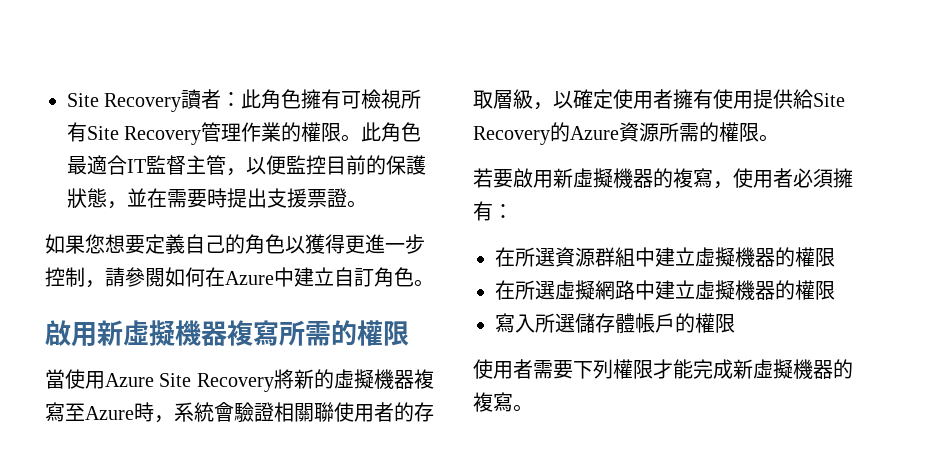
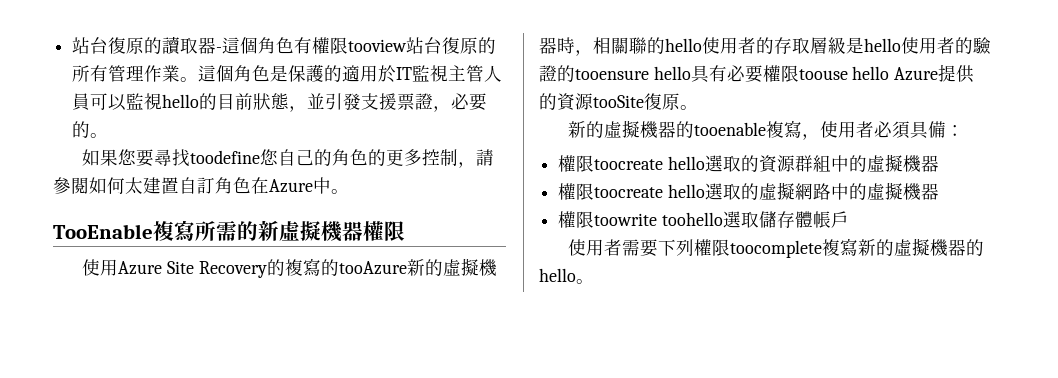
- Site Recovery讀者：此角色擁有可檢視所有Site Recovery管理作業的權限。此角色最適合IT監督主管，以便監控目前的保護狀態，並在需要時提出支援票證。
- 如果您想要定義自己的角色以獲得更進一步控制，請參閱如何在Azure中建立自訂角色。
- 啟用新虛擬機器複寫所需的權限
- 當使用Azure Site Recovery將新的虛擬機器複寫至Azure時，系統會驗證相關聯使用者的存取層級，以確定使用者擁有使用提供給Site Recovery的Azure資源所需的權限。
- 若要啟用新虛擬機器的複寫，使用者必須擁有：
+ 站台復原的讀取器-這個角色有權限tooview站台復原的所有管理作業。這個角色是保護的適用於IT監視主管人員可以監視hello的目前狀態，並引發支援票證，必要的。
+ 如果您要尋找toodefine您自己的角色的更多控制，請參閱如何太建置自訂角色在Azure中。
+ TooEnable複寫所需的新虛擬機器權限
+ 使用Azure Site Recovery的複寫的tooAzure新的虛擬機器時，相關聯的hello使用者的存取層級是hello使用者的驗證的tooensure hello具有必要權限toouse hello Azure提供的資源tooSite復原。
+ 新的虛擬機器的tooenable複寫，使用者必須具備：
- 在所選資源群組中建立虛擬機器的權限
- 在所選虛擬網路中建立虛擬機器的權限
- 寫入所選儲存體帳戶的權限
+ 權限toocreate hello選取的資源群組中的虛擬機器
+ 權限toocreate hello選取的虛擬網路中的虛擬機器
+ 權限toowrite toohello選取儲存體帳戶
- 使用者需要下列權限才能完成新虛擬機器的複寫。
+ 使用者需要下列權限toocomplete複寫新的虛擬機器的hello。

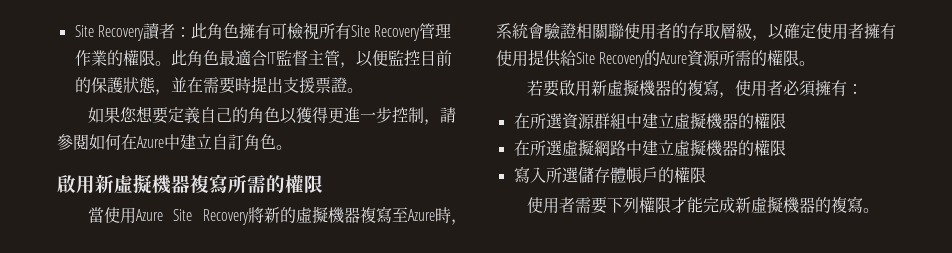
- 站台復原的讀取器-這個角色有權限tooview站台復原的所有管理作業。這個角色是保護的適用於IT監視主管人員可以監視hello的目前狀態，並引發支援票證，必要的。
- 如果您要尋找toodefine您自己的角色的更多控制，請參閱如何太建置自訂角色在Azure中。
- TooEnable複寫所需的新虛擬機器權限
- 使用Azure Site Recovery的複寫的tooAzure新的虛擬機器時，相關聯的hello使用者的存取層級是hello使用者的驗證的tooensure hello具有必要權限toouse hello Azure提供的資源tooSite復原。
- 新的虛擬機器的tooenable複寫，使用者必須具備：
+ Site Recovery讀者：此角色擁有可檢視所有Site Recovery管理作業的權限。此角色最適合IT監督主管，以便監控目前的保護狀態，並在需要時提出支援票證。
+ 如果您想要定義自己的角色以獲得更進一步控制，請參閱如何在Azure中建立自訂角色。
+ 啟用新虛擬機器複寫所需的權限
+ 當使用Azure Site Recovery將新的虛擬機器複寫至Azure時，系統會驗證相關聯使用者的存取層級，以確定使用者擁有使用提供給Site Recovery的Azure資源所需的權限。
+ 若要啟用新虛擬機器的複寫，使用者必須擁有：
- 權限toocreate hello選取的資源群組中的虛擬機器
- 權限toocreate hello選取的虛擬網路中的虛擬機器
- 權限toowrite toohello選取儲存體帳戶
+ 在所選資源群組中建立虛擬機器的權限
+ 在所選虛擬網路中建立虛擬機器的權限
+ 寫入所選儲存體帳戶的權限
- 使用者需要下列權限toocomplete複寫新的虛擬機器的hello。
+ 使用者需要下列權限才能完成新虛擬機器的複寫。

